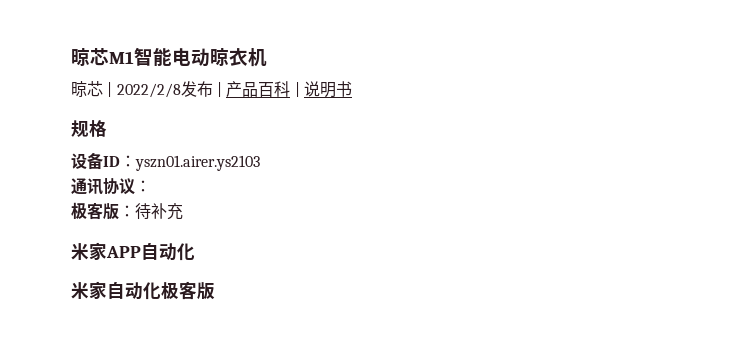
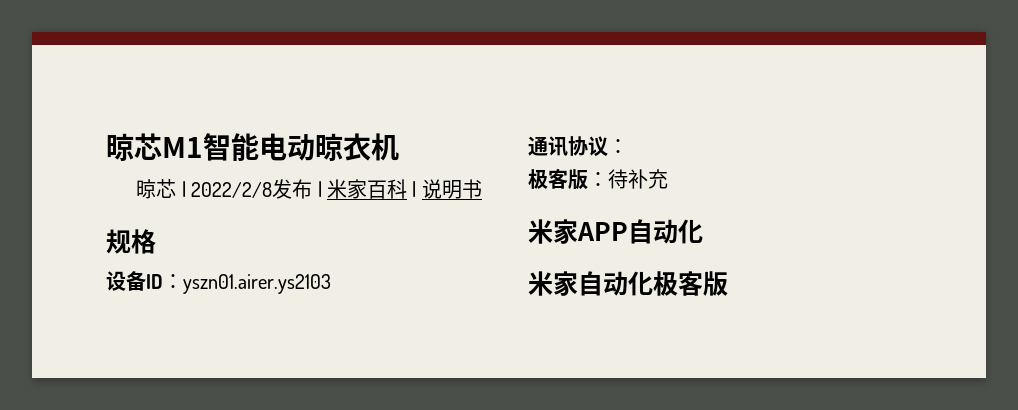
- 晾芯 | 2022/2/8发布 | 产品百科 | 说明书
+ 晾芯 | 2022/2/8发布 | 米家百科 | 说明书

